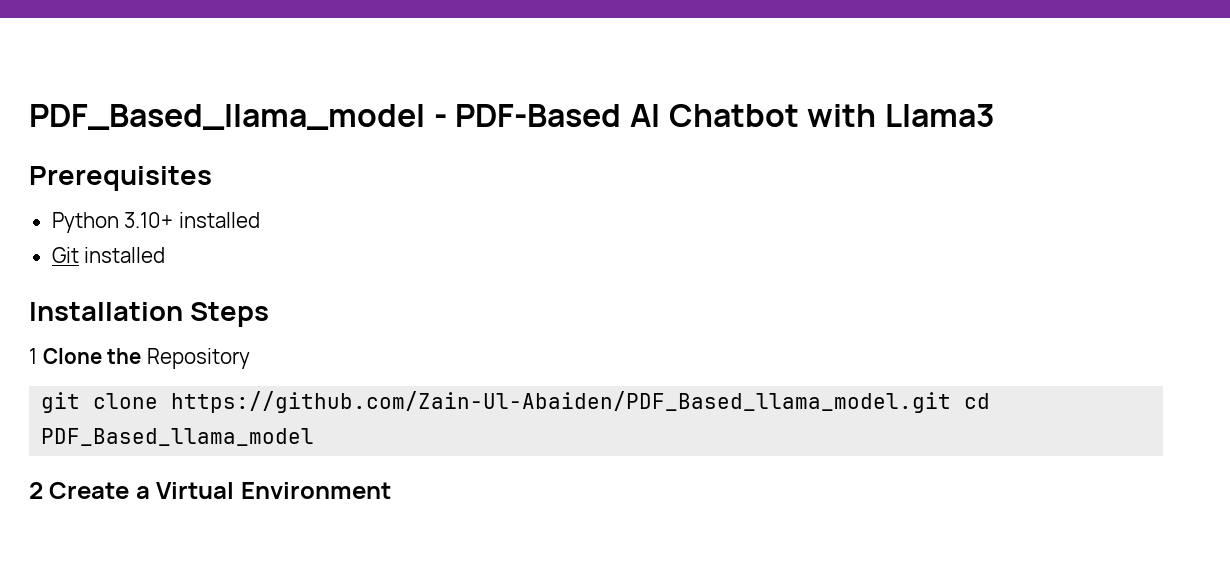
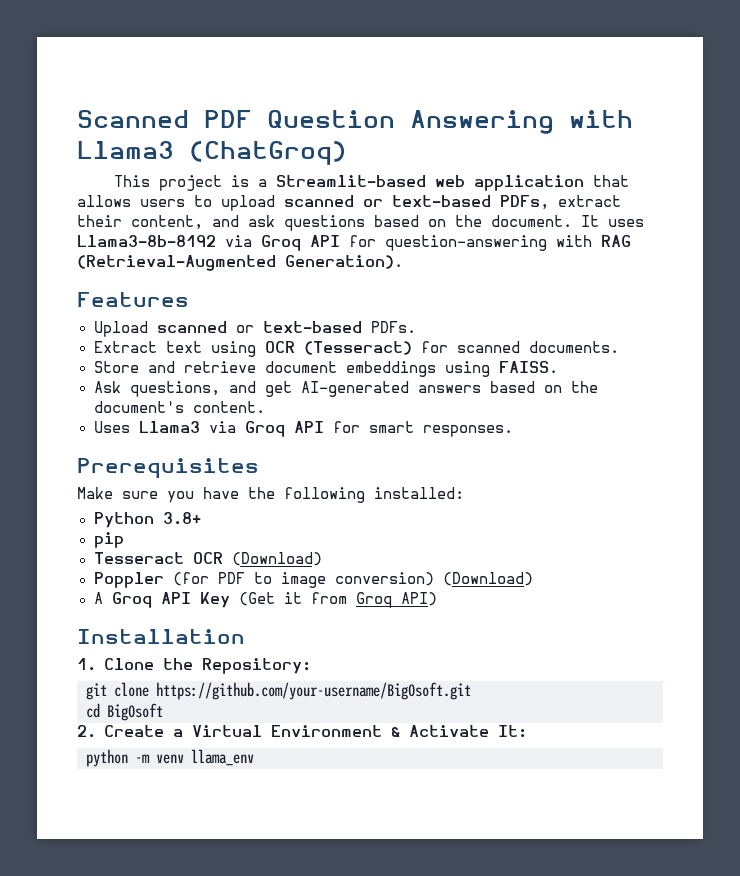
- PDF_Based_llama_model - PDF-Based AI Chatbot with Llama3
+ Scanned PDF Question Answering with Llama3 (ChatGroq)
+ This project is a Streamlit-based web application that allows users to upload scanned or text-based PDFs, extract their content, and ask questions based on the document. It uses Llama3-8b-8192 via Groq API for question-answering with RAG (Retrieval-Augmented Generation).
+ Features
+ Upload scanned or text-based PDFs.
+ Extract text using OCR (Tesseract) for scanned documents.
+ Store and retrieve document embeddings using FAISS.
+ Ask questions, and get AI-generated answers based on the document's content.
+ Uses Llama3 via Groq API for smart responses.
  Prerequisites
- Python 3.10+ installed
- Git installed
+ Make sure you have the following installed:
+ Python 3.8+
+ pip
+ Tesseract OCR (Download)
+ Poppler (for PDF to image conversion) (Download)
+ A Groq API Key (Get it from Groq API)
- Installation Steps
- 1 Clone the Repository
+ Installation
+ 1. Clone the Repository:
- git clone https://github.com/Zain-Ul-Abaiden/PDF_Based_llama_model.git cd PDF_Based_llama_model
- 2 Create a Virtual Environment
+ git clone https://github.com/your-username/BigOsoft.git
+ cd BigOsoft
+ 2. Create a Virtual Environment & Activate It:
+ python -m venv llama_env

